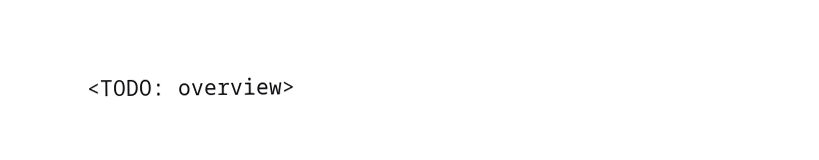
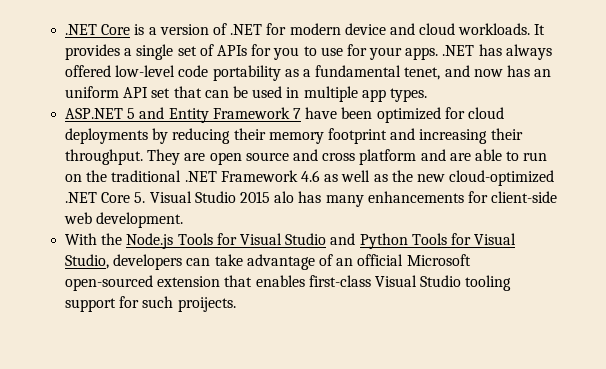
- <TODO: overview>
+ .NET Core is a version of .NET for modern device and cloud workloads. It provides a single set of APIs for you to use for your apps. .NET has always offered low-level code portability as a fundamental tenet, and now has an uniform API set that can be used in multiple app types.
+ ASP.NET 5 and Entity Framework 7 have been optimized for cloud deployments by reducing their memory footprint and increasing their throughput. They are open source and cross platform and are able to run on the traditional .NET Framework 4.6 as well as the new cloud-optimized .NET Core 5. Visual Studio 2015 alo has many enhancements for client-side web development.
+ With the Node.js Tools for Visual Studio and Python Tools for Visual Studio, developers can take advantage of an official Microsoft open-sourced extension that enables first-class Visual Studio tooling support for such proijects.

